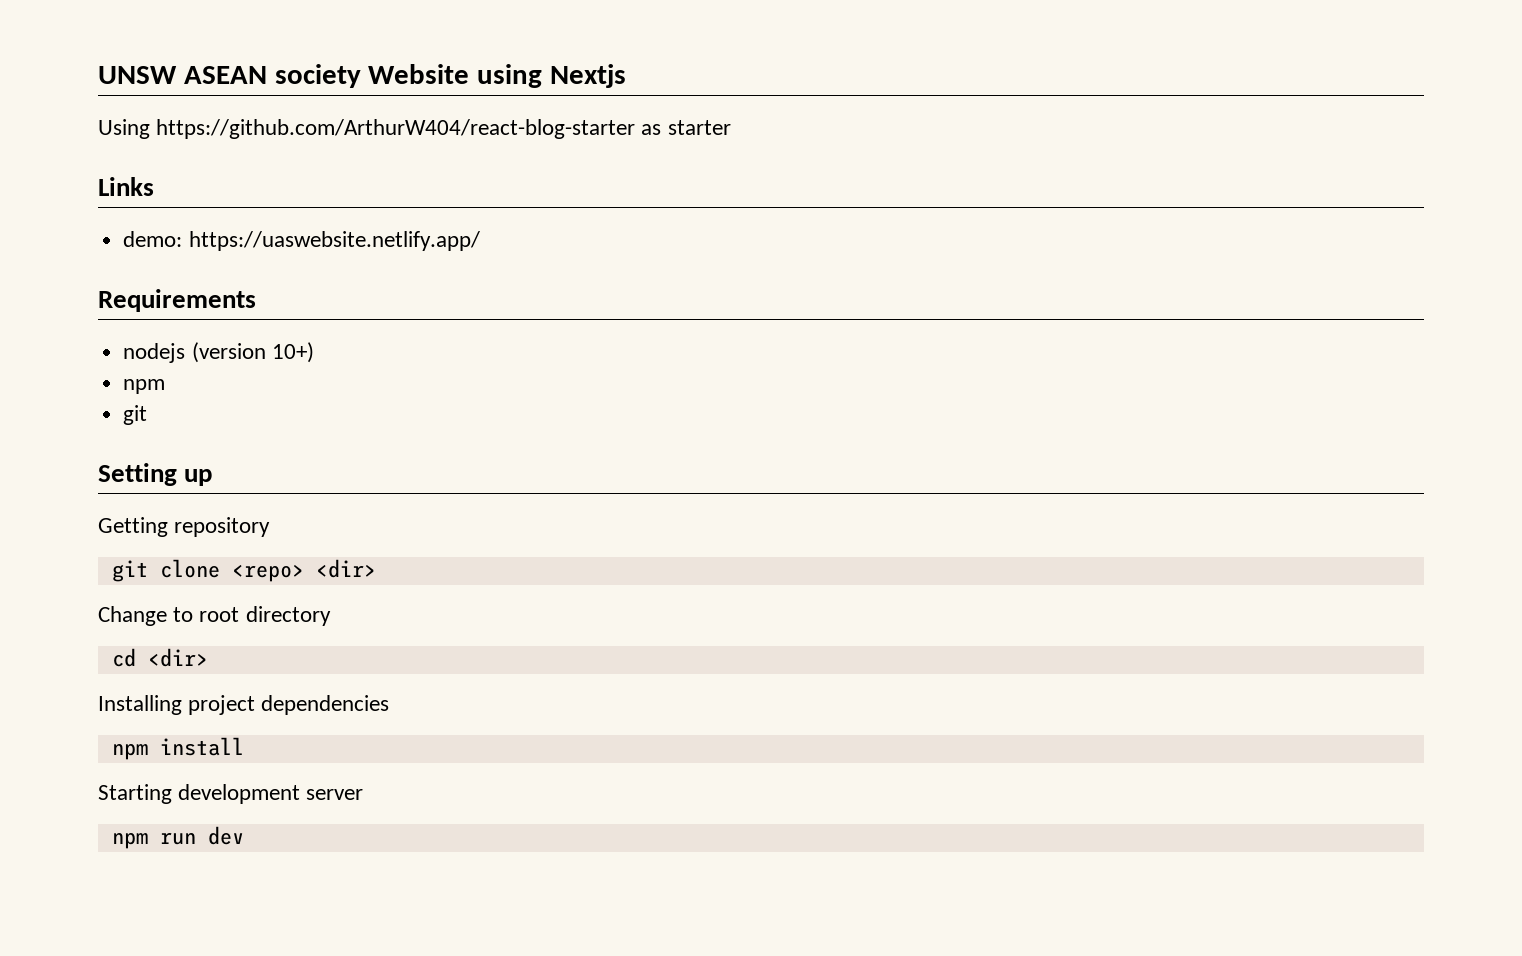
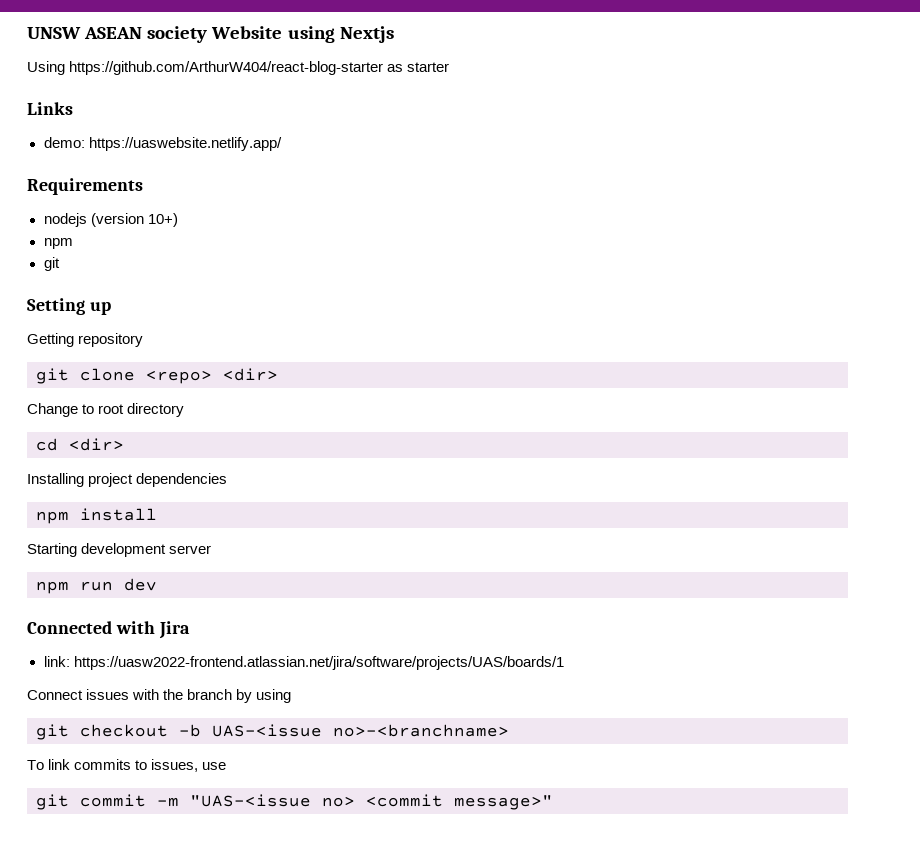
+ Connected with Jira
+ link: https://uasw2022-frontend.atlassian.net/jira/software/projects/UAS/boards/1
+ Connect issues with the branch by using
+ git checkout -b UAS-<issue no>-<branchname>
+ To link commits to issues, use
+ git commit -m "UAS-<issue no> <commit message>"

